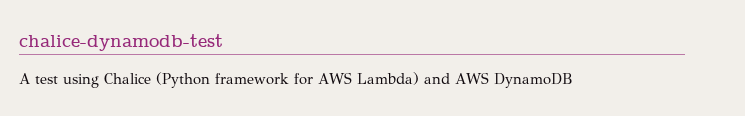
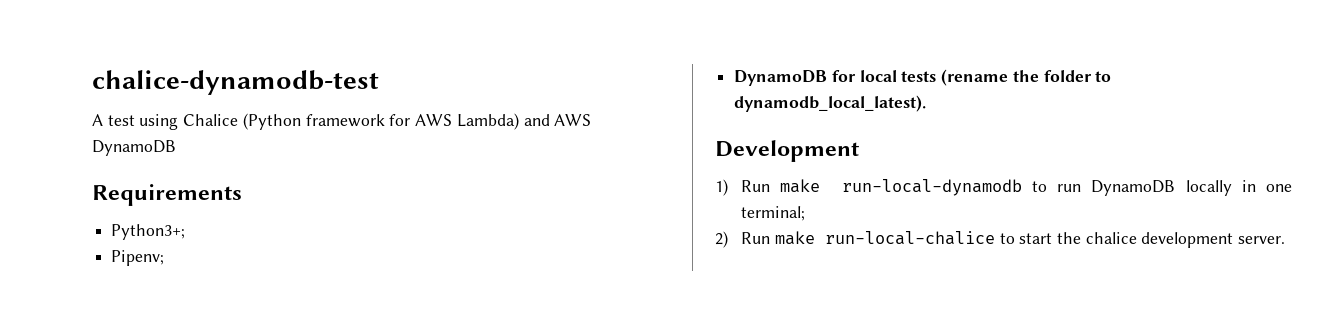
+ Requirements
+ Python3+;
+ Pipenv;
+ DynamoDB for local tests (rename the folder to dynamodb_local_latest).
+ Development
+ 1) Run make run-local-dynamodb to run DynamoDB locally in one terminal;
+ 2) Run make run-local-chalice to start the chalice development server.

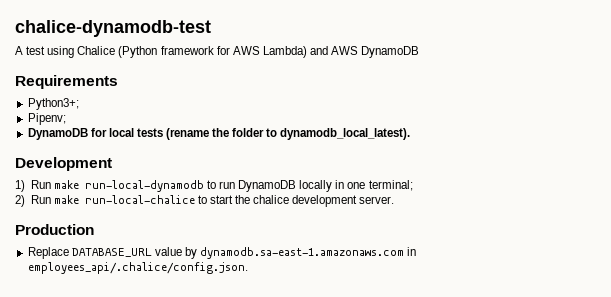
+ Production
+ Replace DATABASE_URL value by dynamodb.sa-east-1.amazonaws.com in employees_api/.chalice/config.json.

